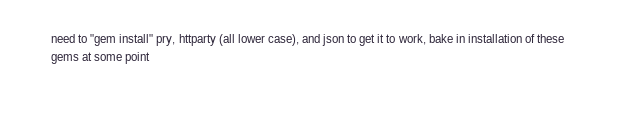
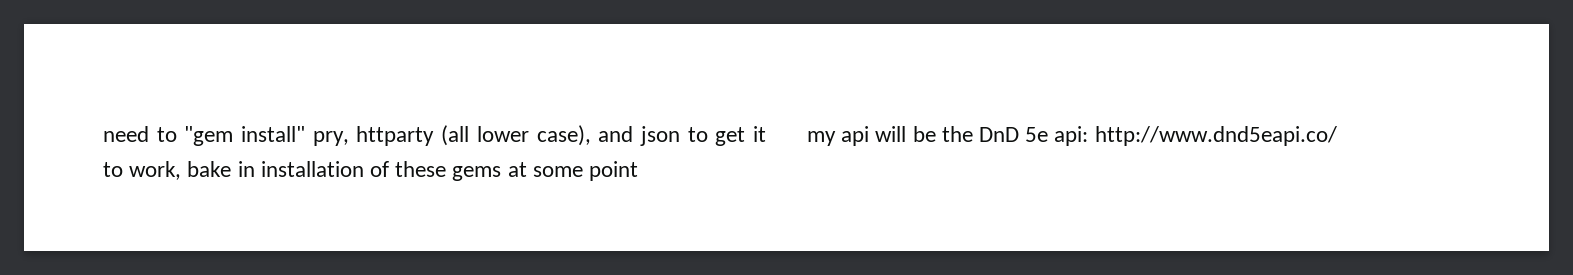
+ my api will be the DnD 5e api: http://www.dnd5eapi.co/

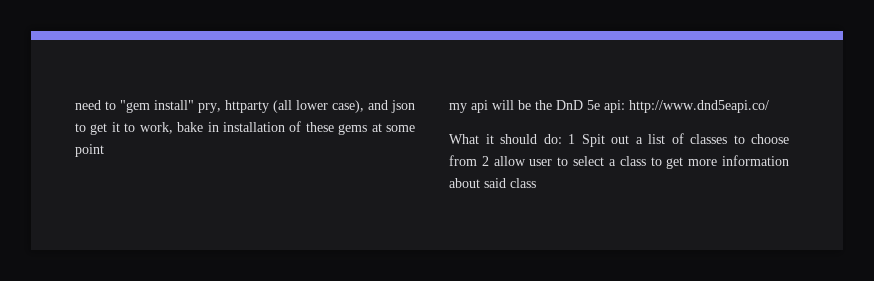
+ What it should do: 1 Spit out a list of classes to choose from 2 allow user to select a class to get more information about said class

